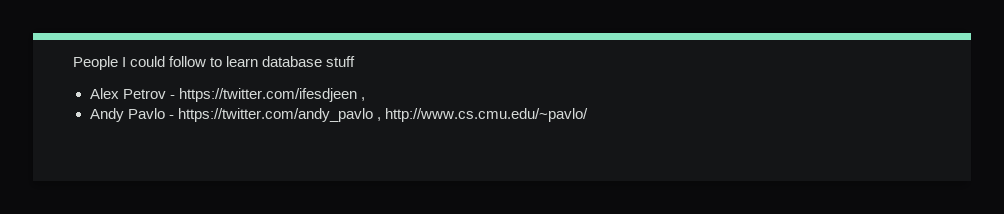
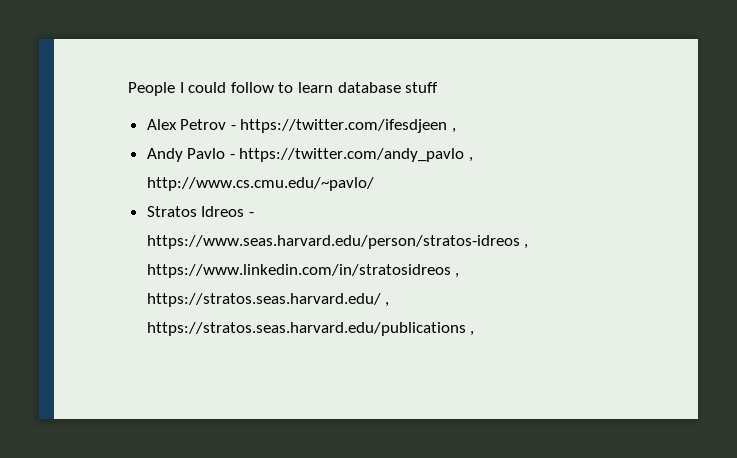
+ Stratos Idreos - https://www.seas.harvard.edu/person/stratos-idreos , https://www.linkedin.com/in/stratosidreos , https://stratos.seas.harvard.edu/ , https://stratos.seas.harvard.edu/publications ,

